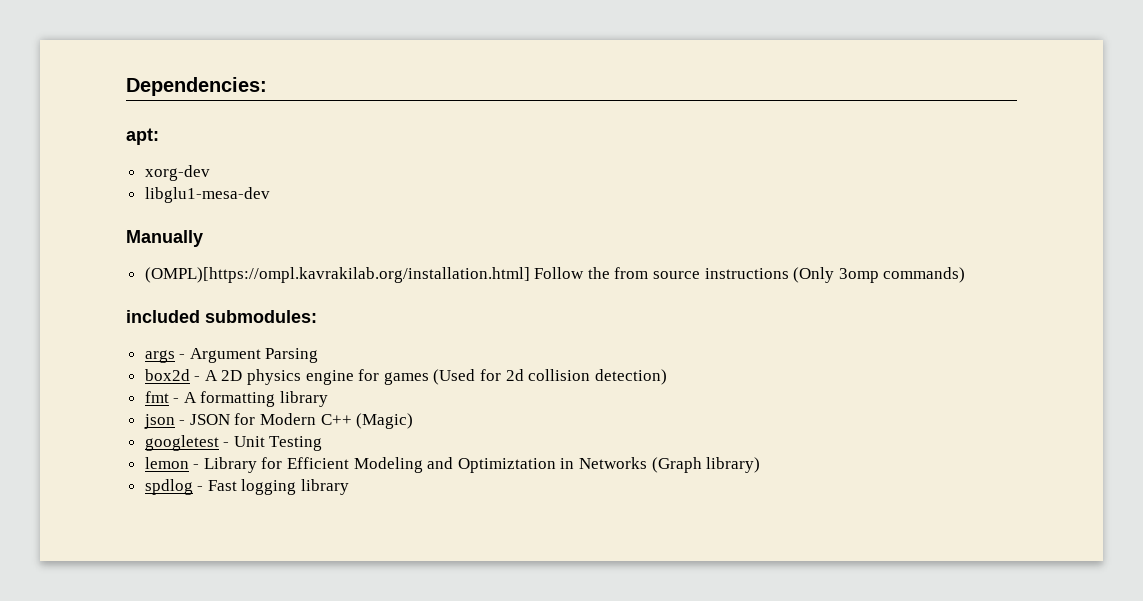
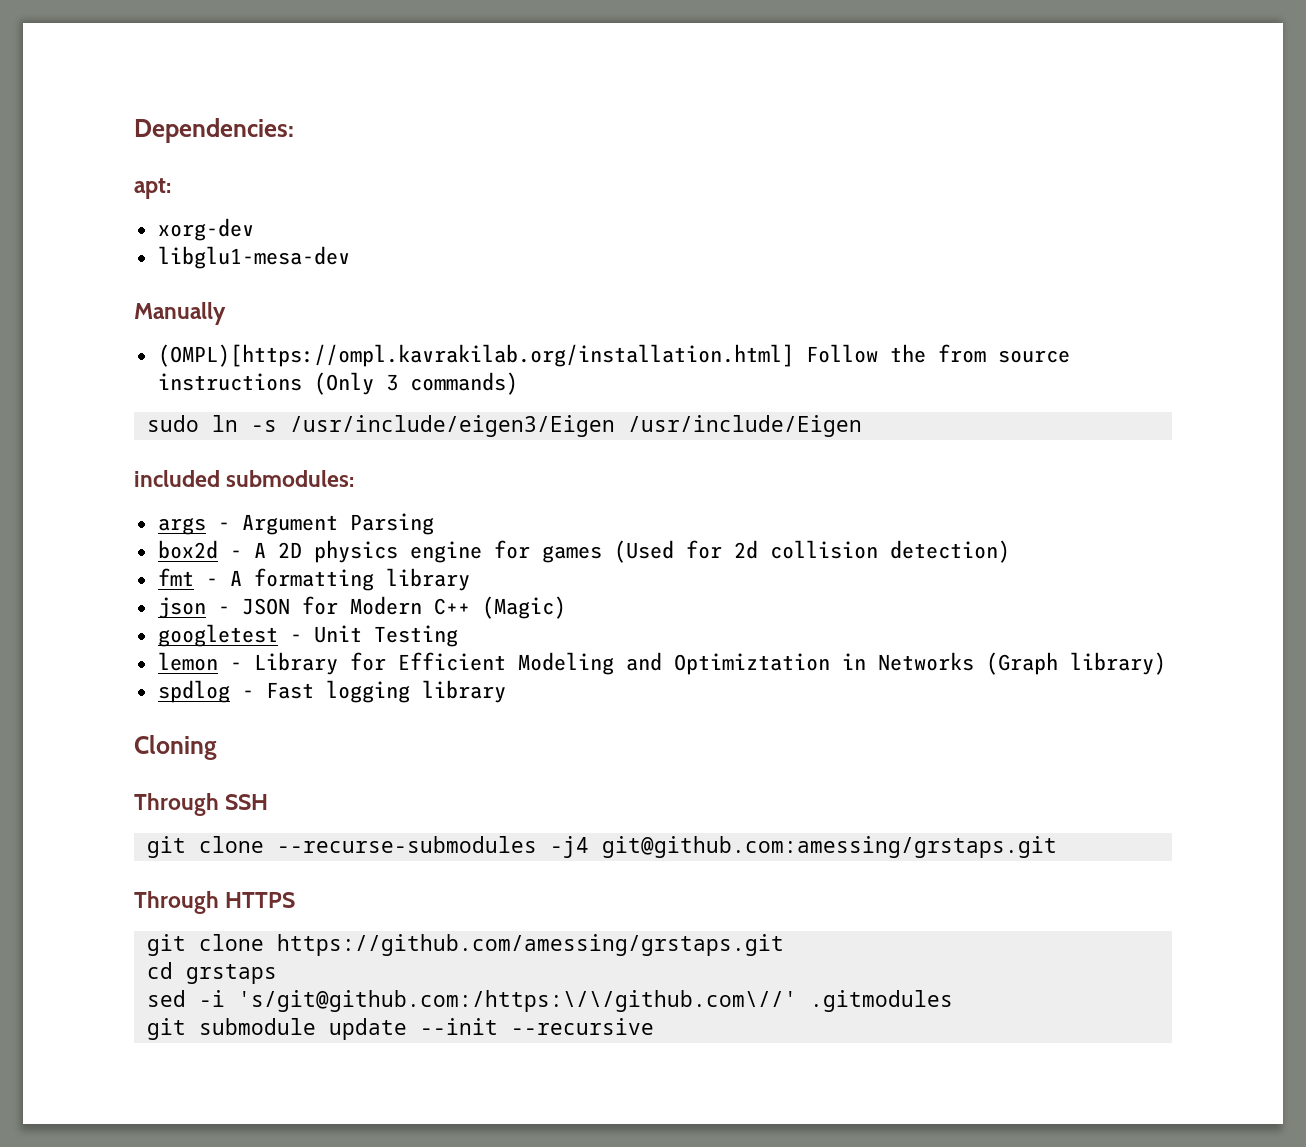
- (OMPL)[https://ompl.kavrakilab.org/installation.html] Follow the from source instructions (Only 3omp commands)
+ (OMPL)[https://ompl.kavrakilab.org/installation.html] Follow the from source instructions (Only 3 commands)
+ sudo ln -s /usr/include/eigen3/Eigen /usr/include/Eigen
+ Cloning
+ Through SSH
+ git clone --recurse-submodules -j4 git@github.com:amessing/grstaps.git
+ Through HTTPS
+ git clone https://github.com/amessing/grstaps.git
+ cd grstaps
+ sed -i 's/git@github.com:/https:\/\/github.com\//' .gitmodules
+ git submodule update --init --recursive

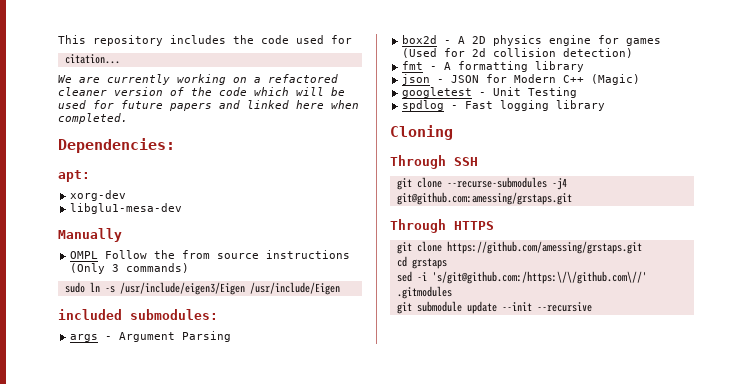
+ This repository includes the code used for
+ citation...
+ We are currently working on a refactored cleaner version of the code which will be used for future papers and linked here when completed.
- (OMPL)[https://ompl.kavrakilab.org/installation.html] Follow the from source instructions (Only 3 commands)
+ OMPL Follow the from source instructions (Only 3 commands)
- lemon - Library for Efficient Modeling and Optimiztation in Networks (Graph library)

